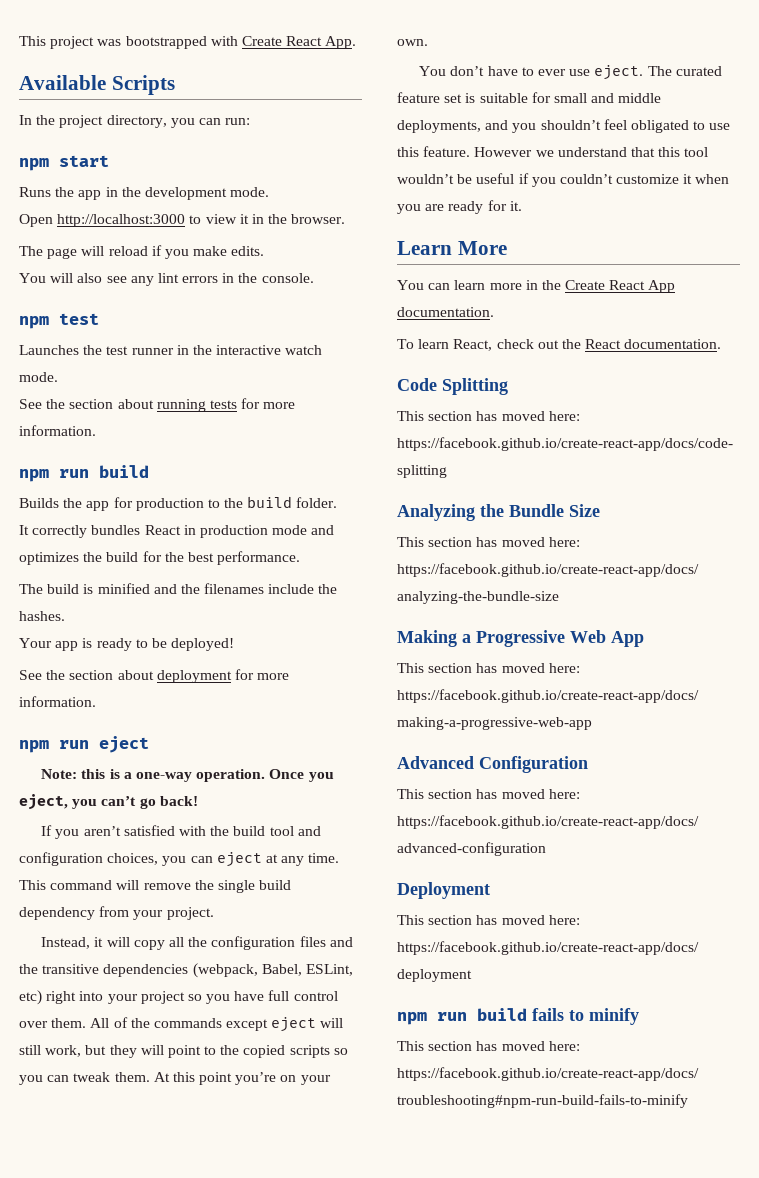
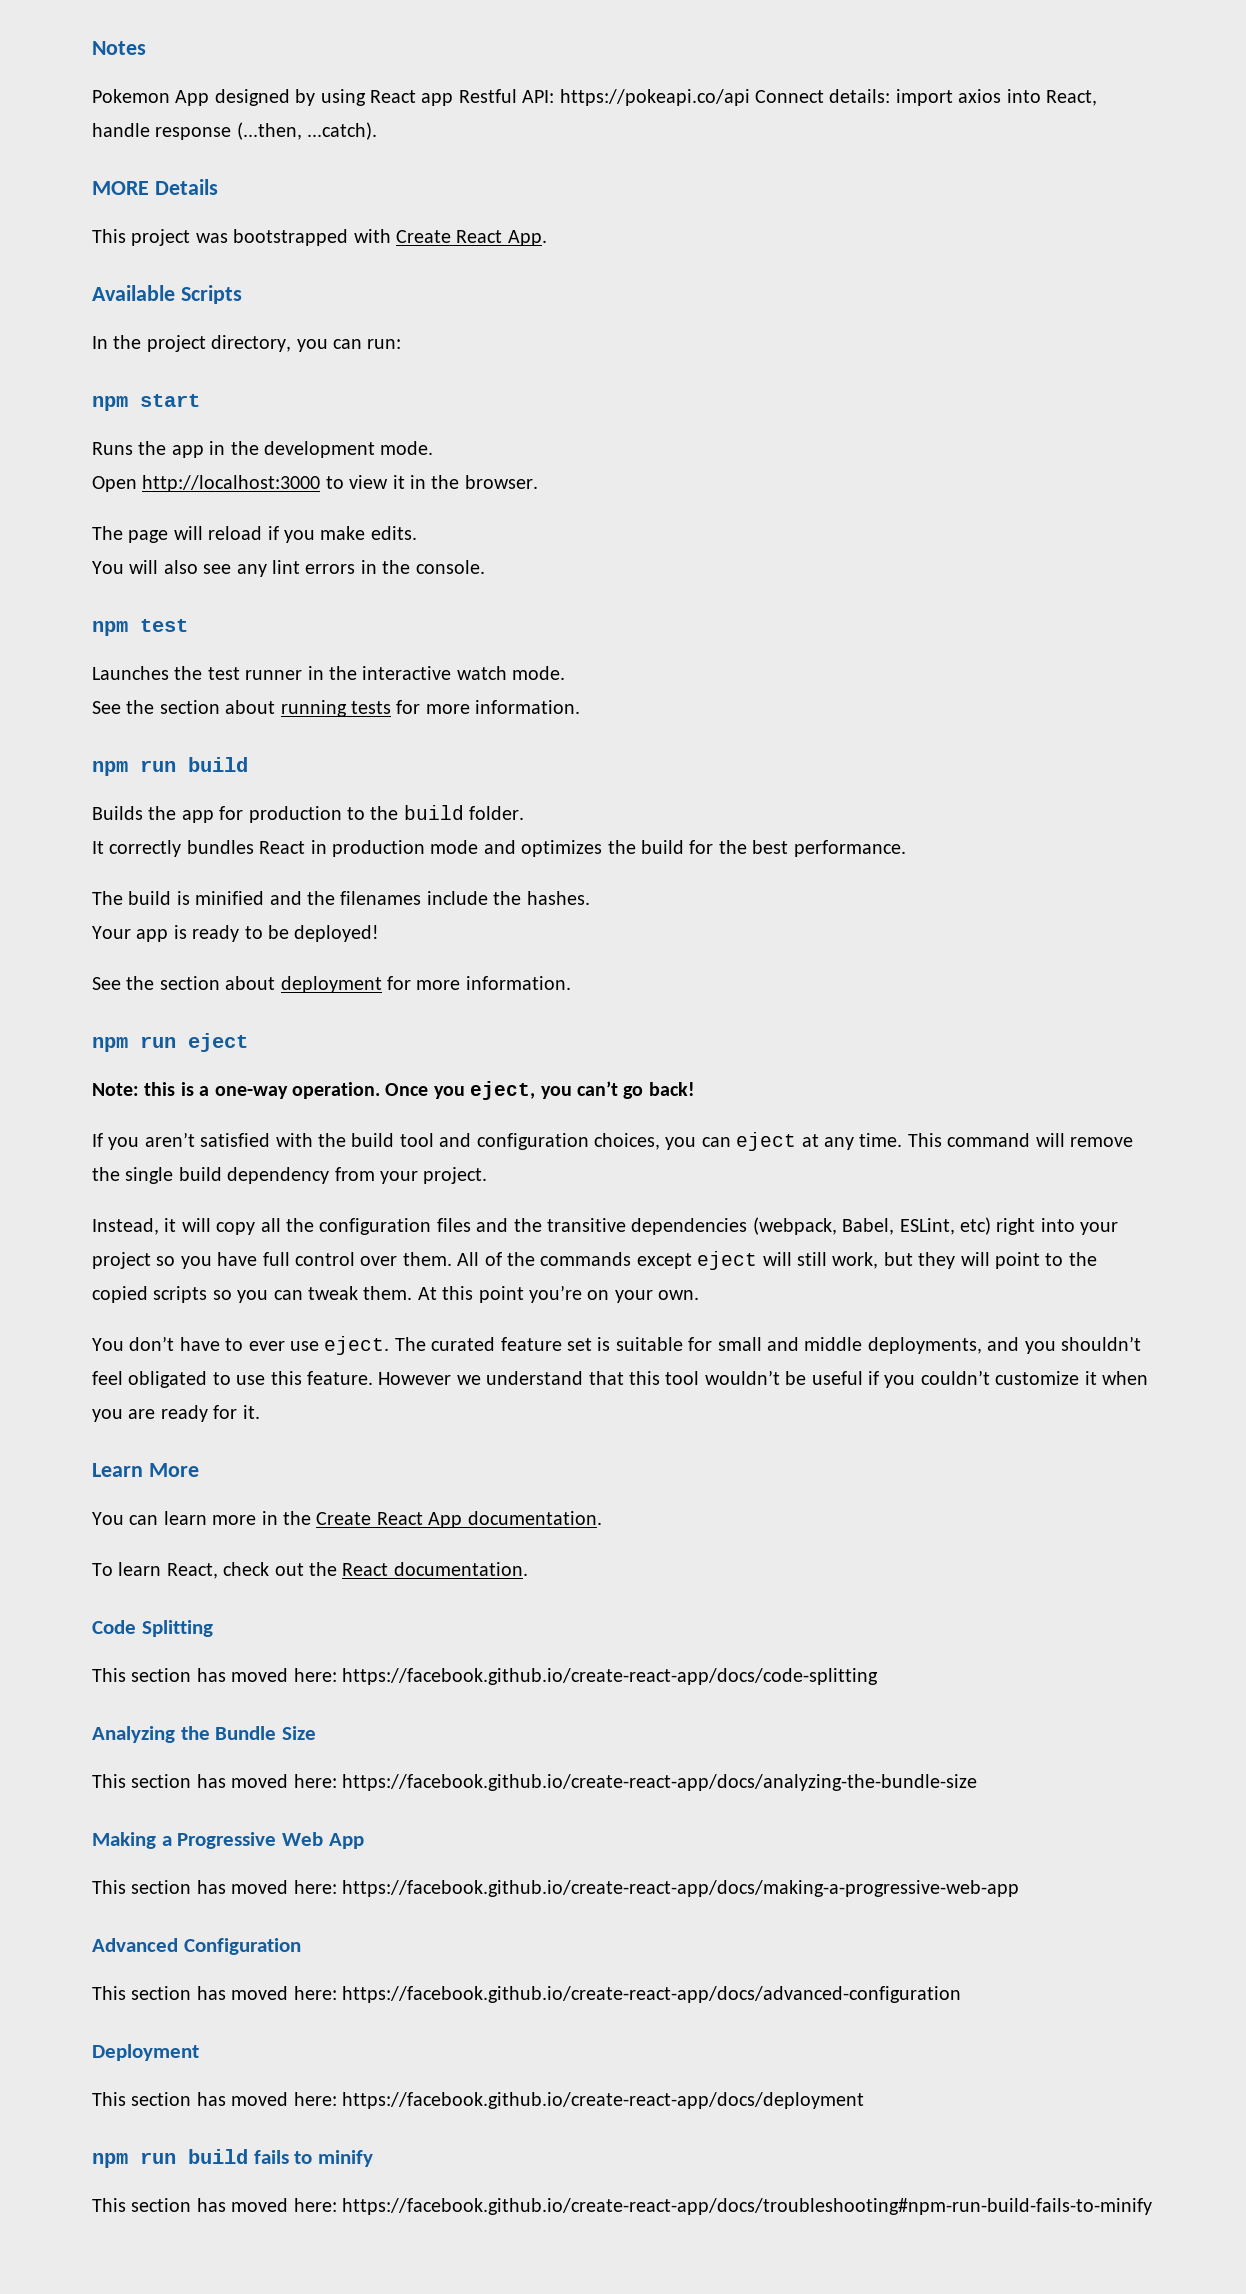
+ Notes
+ Pokemon App designed by using React app Restful API: https://pokeapi.co/api Connect details: import axios into React, handle response (...then, ...catch).
+ MORE Details

